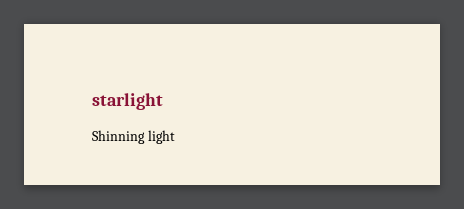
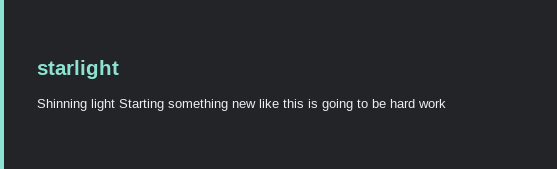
- Shinning light
+ Shinning light Starting something new like this is going to be hard work

